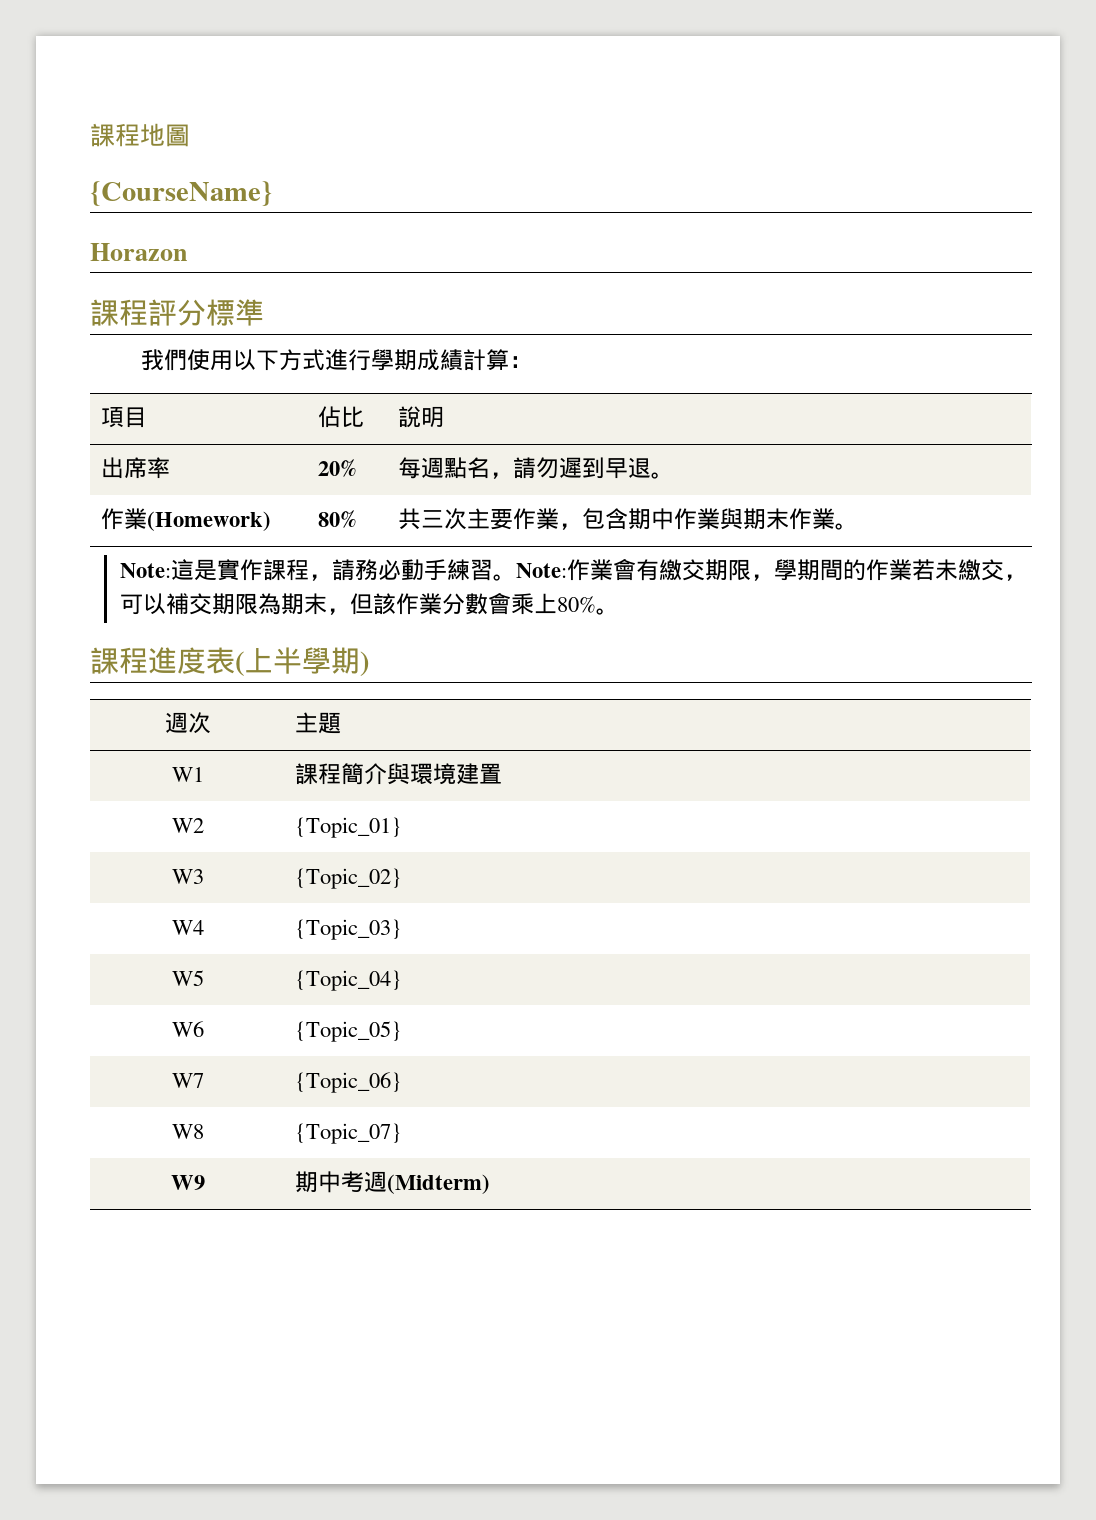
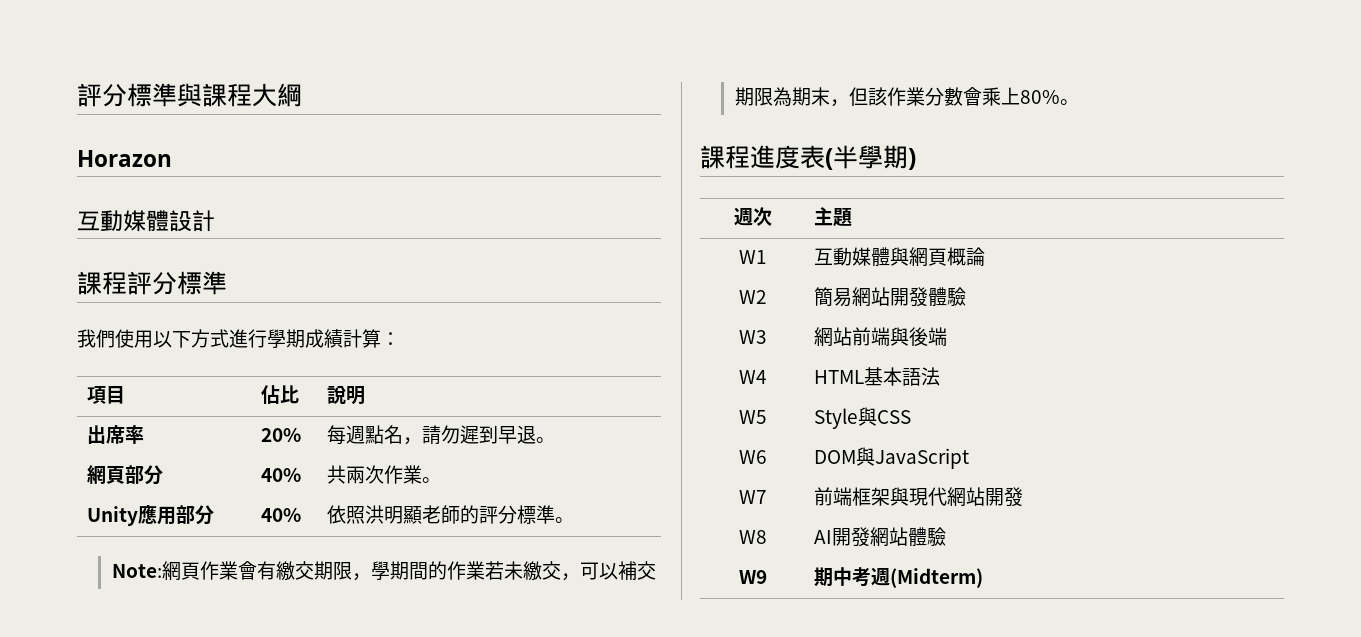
- 課程地圖
- {CourseName}
+ 評分標準與課程大綱
  Horazon
+ 互動媒體設計
- 作業(Homework) | 80% | 共三次主要作業，包含期中作業與期末作業。
- Note:這是實作課程，請務必動手練習。Note:作業會有繳交期限，學期間的作業若未繳交，可以補交期限為期末，但該作業分數會乘上80%。
+ 網頁部分 | 40% | 共兩次作業。
+ Unity應用部分 | 40% | 依照洪明顯老師的評分標準。
+ Note:網頁作業會有繳交期限，學期間的作業若未繳交，可以補交期限為期末，但該作業分數會乘上80%。
- 課程進度表(上半學期)
+ 課程進度表(半學期)
- W1 | 課程簡介與環境建置
- W2 | {Topic_01}
- W3 | {Topic_02}
- W4 | {Topic_03}
+ W1 | 互動媒體與網頁概論
+ W2 | 簡易網站開發體驗
+ W3 | 網站前端與後端
+ W4 | HTML基本語法
- W5 | {Topic_04}
+ W5 | Style與CSS
- W6 | {Topic_05}
+ W6 | DOM與JavaScript
- W7 | {Topic_06}
- W8 | {Topic_07}
+ W7 | 前端框架與現代網站開發
+ W8 | AI開發網站體驗

